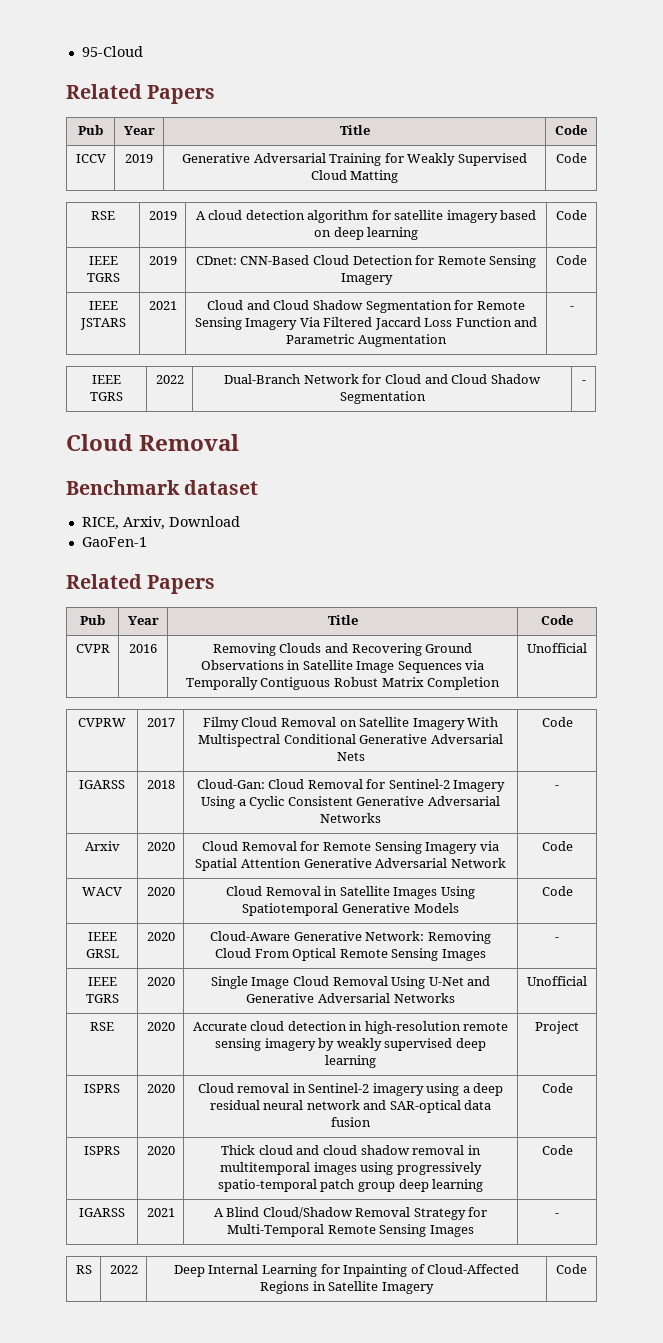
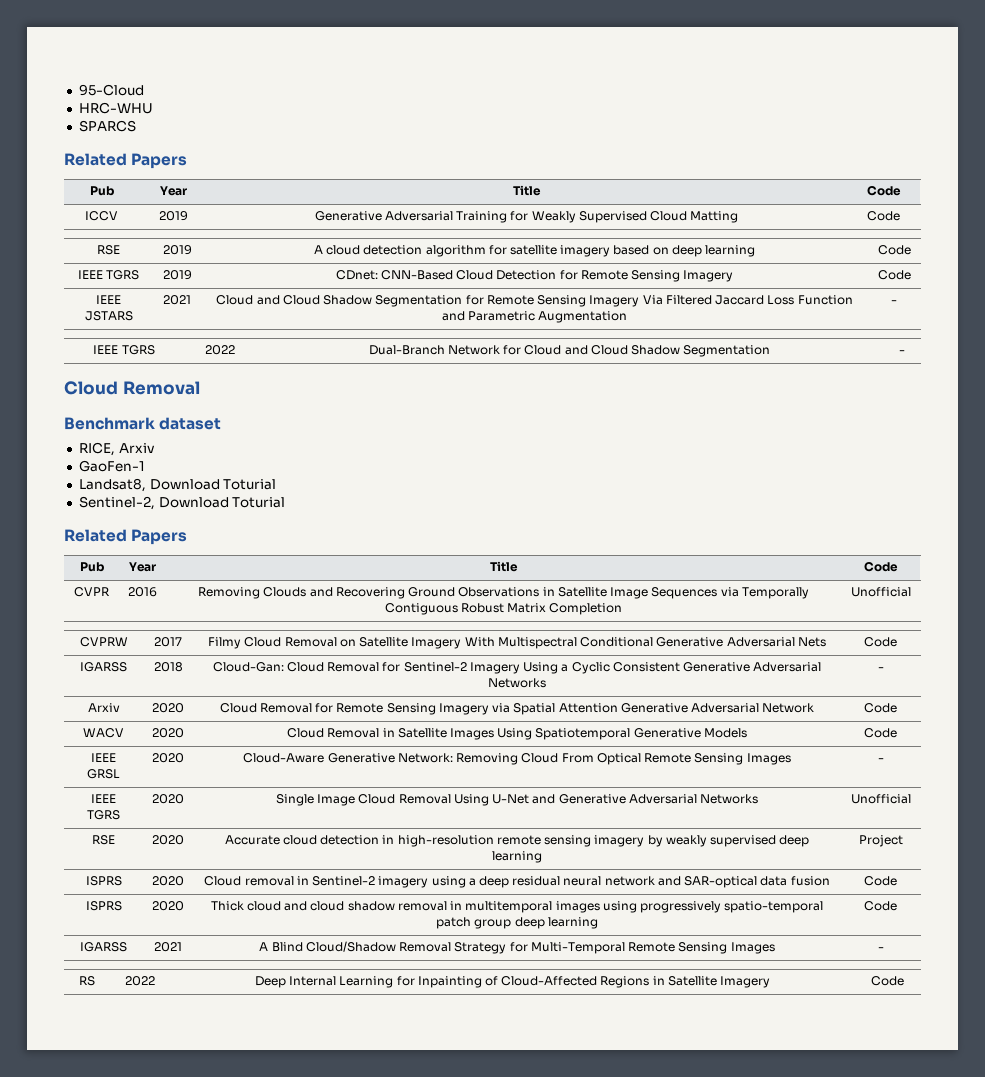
+ HRC-WHU
+ SPARCS
- RICE, Arxiv, Download
+ RICE, Arxiv
+ Landsat8, Download Toturial
+ Sentinel-2, Download Toturial

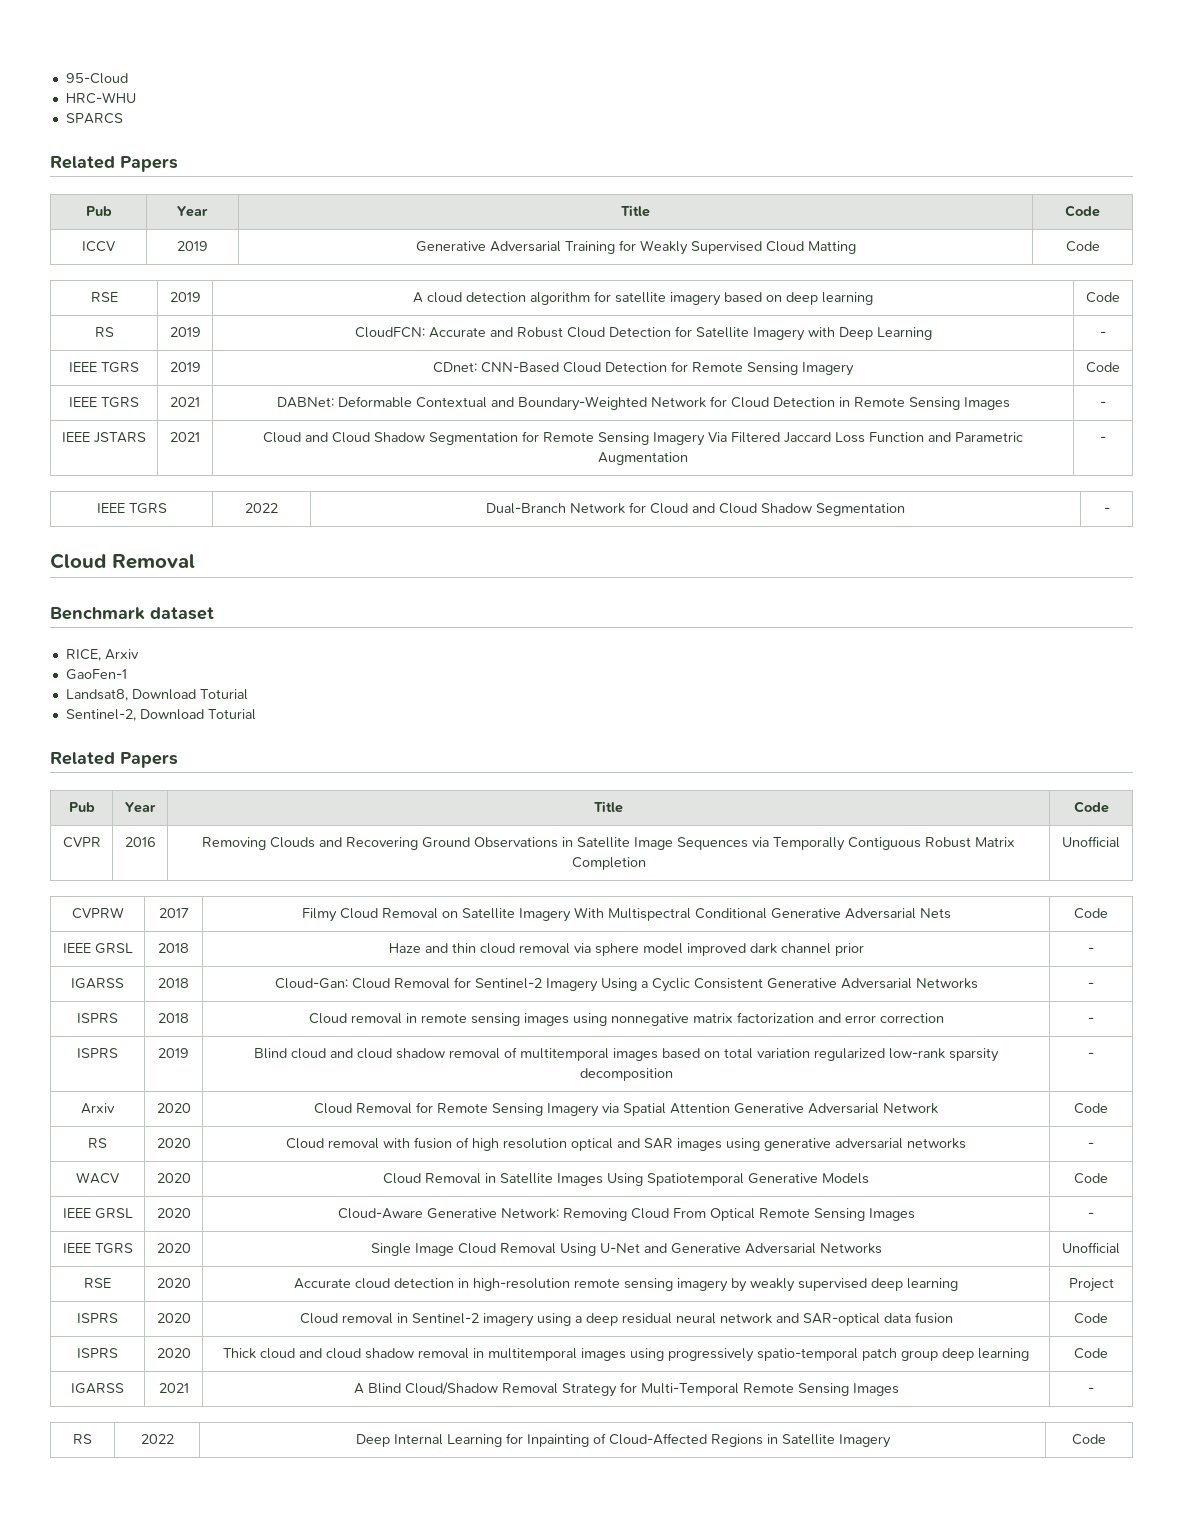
+ RS | 2019 | CloudFCN: Accurate and Robust Cloud Detection for Satellite Imagery with Deep Learning | -
+ IEEE TGRS | 2021 | DABNet: Deformable Contextual and Boundary-Weighted Network for Cloud Detection in Remote Sensing Images | -
+ IEEE GRSL | 2018 | Haze and thin cloud removal via sphere model improved dark channel prior | -
+ ISPRS | 2018 | Cloud removal in remote sensing images using nonnegative matrix factorization and error correction | -
+ ISPRS | 2019 | Blind cloud and cloud shadow removal of multitemporal images based on total variation regularized low-rank sparsity decomposition | -
+ RS | 2020 | Cloud removal with fusion of high resolution optical and SAR images using generative adversarial networks | -

